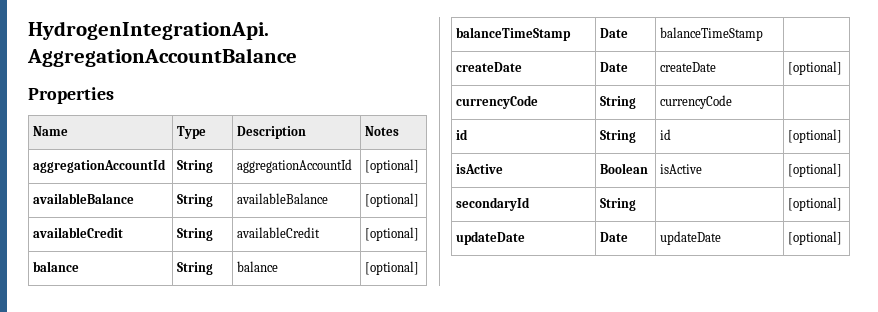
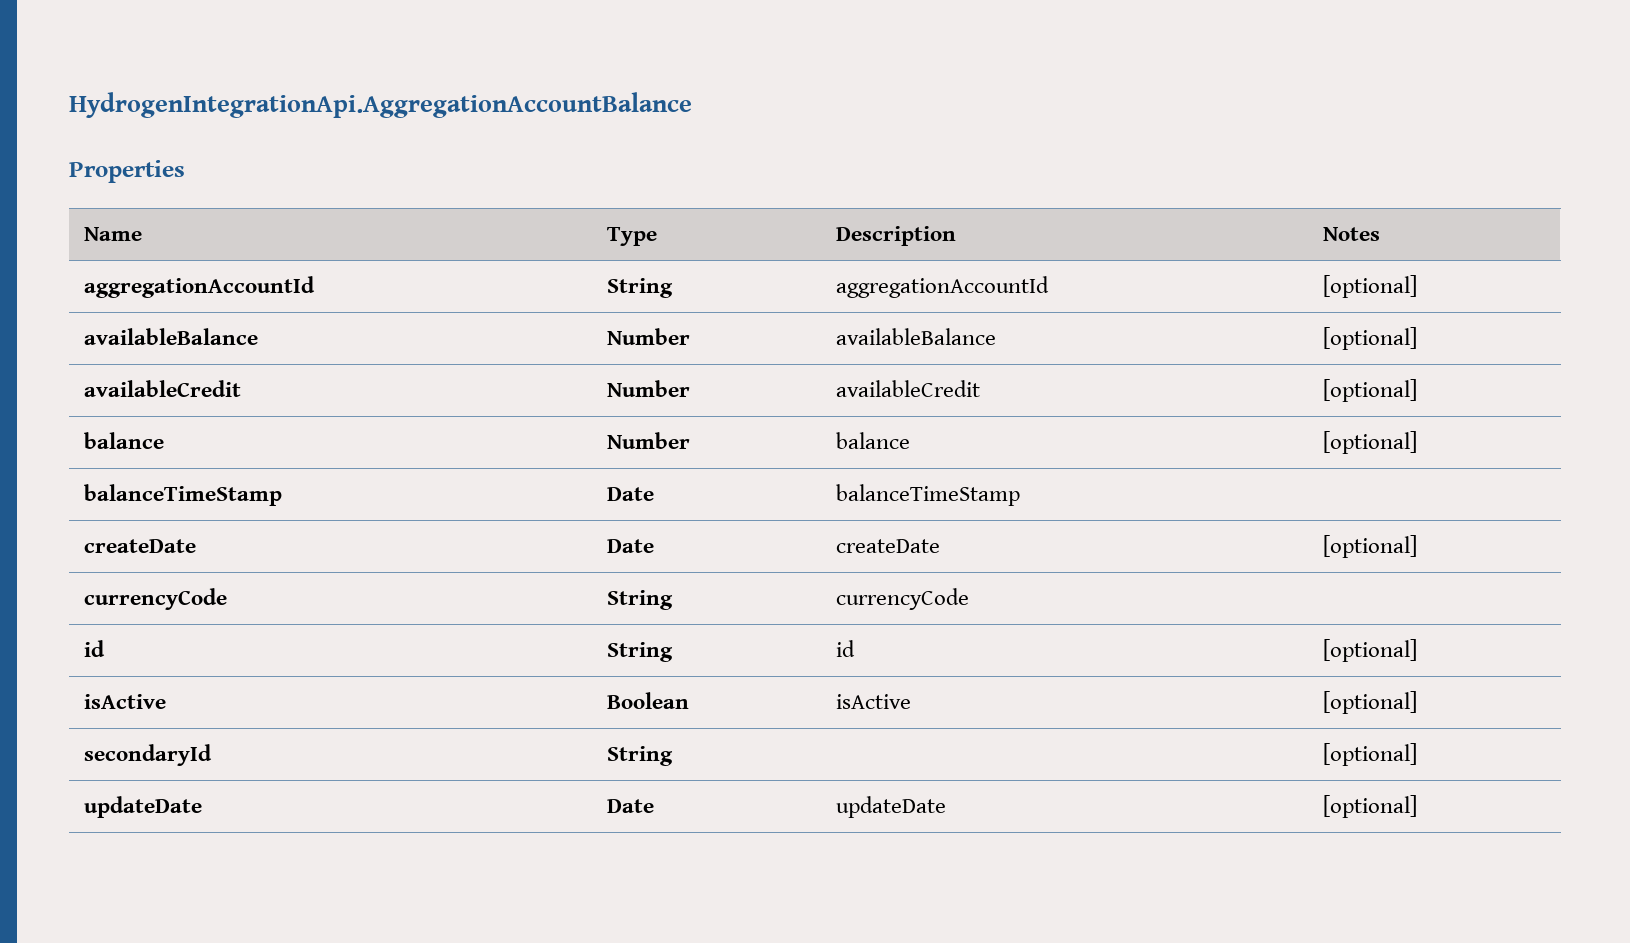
- availableBalance | String | availableBalance | [optional]
+ availableBalance | Number | availableBalance | [optional]
- availableCredit | String | availableCredit | [optional]
+ availableCredit | Number | availableCredit | [optional]
- balance | String | balance | [optional]
+ balance | Number | balance | [optional]

